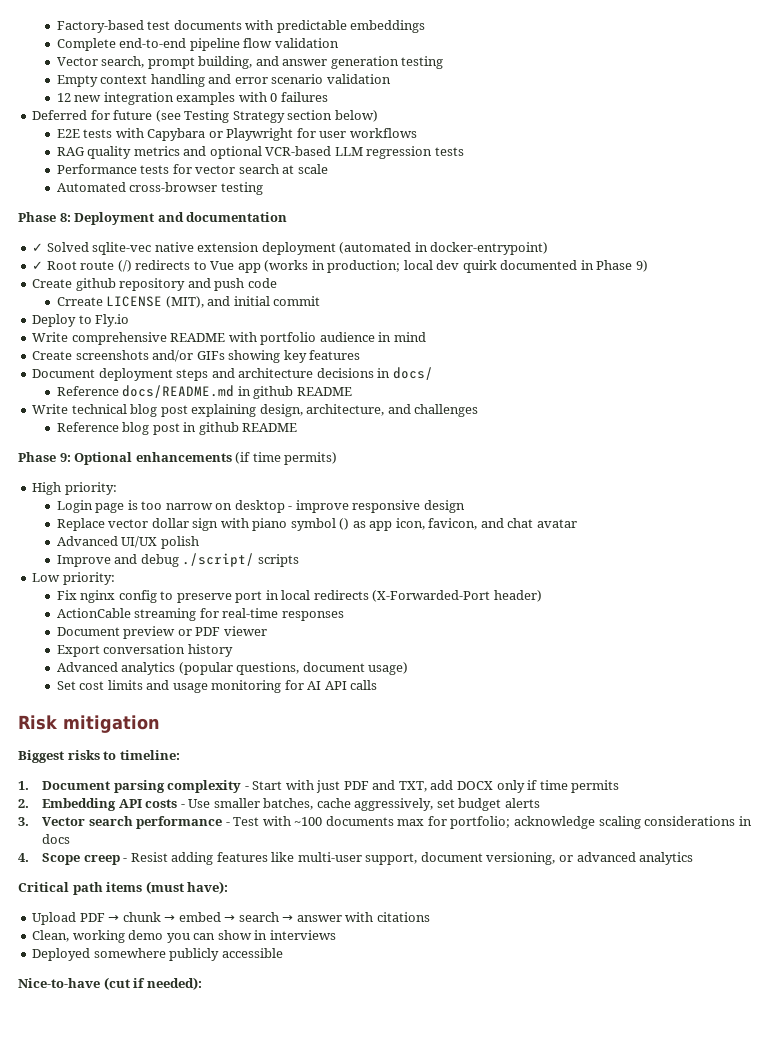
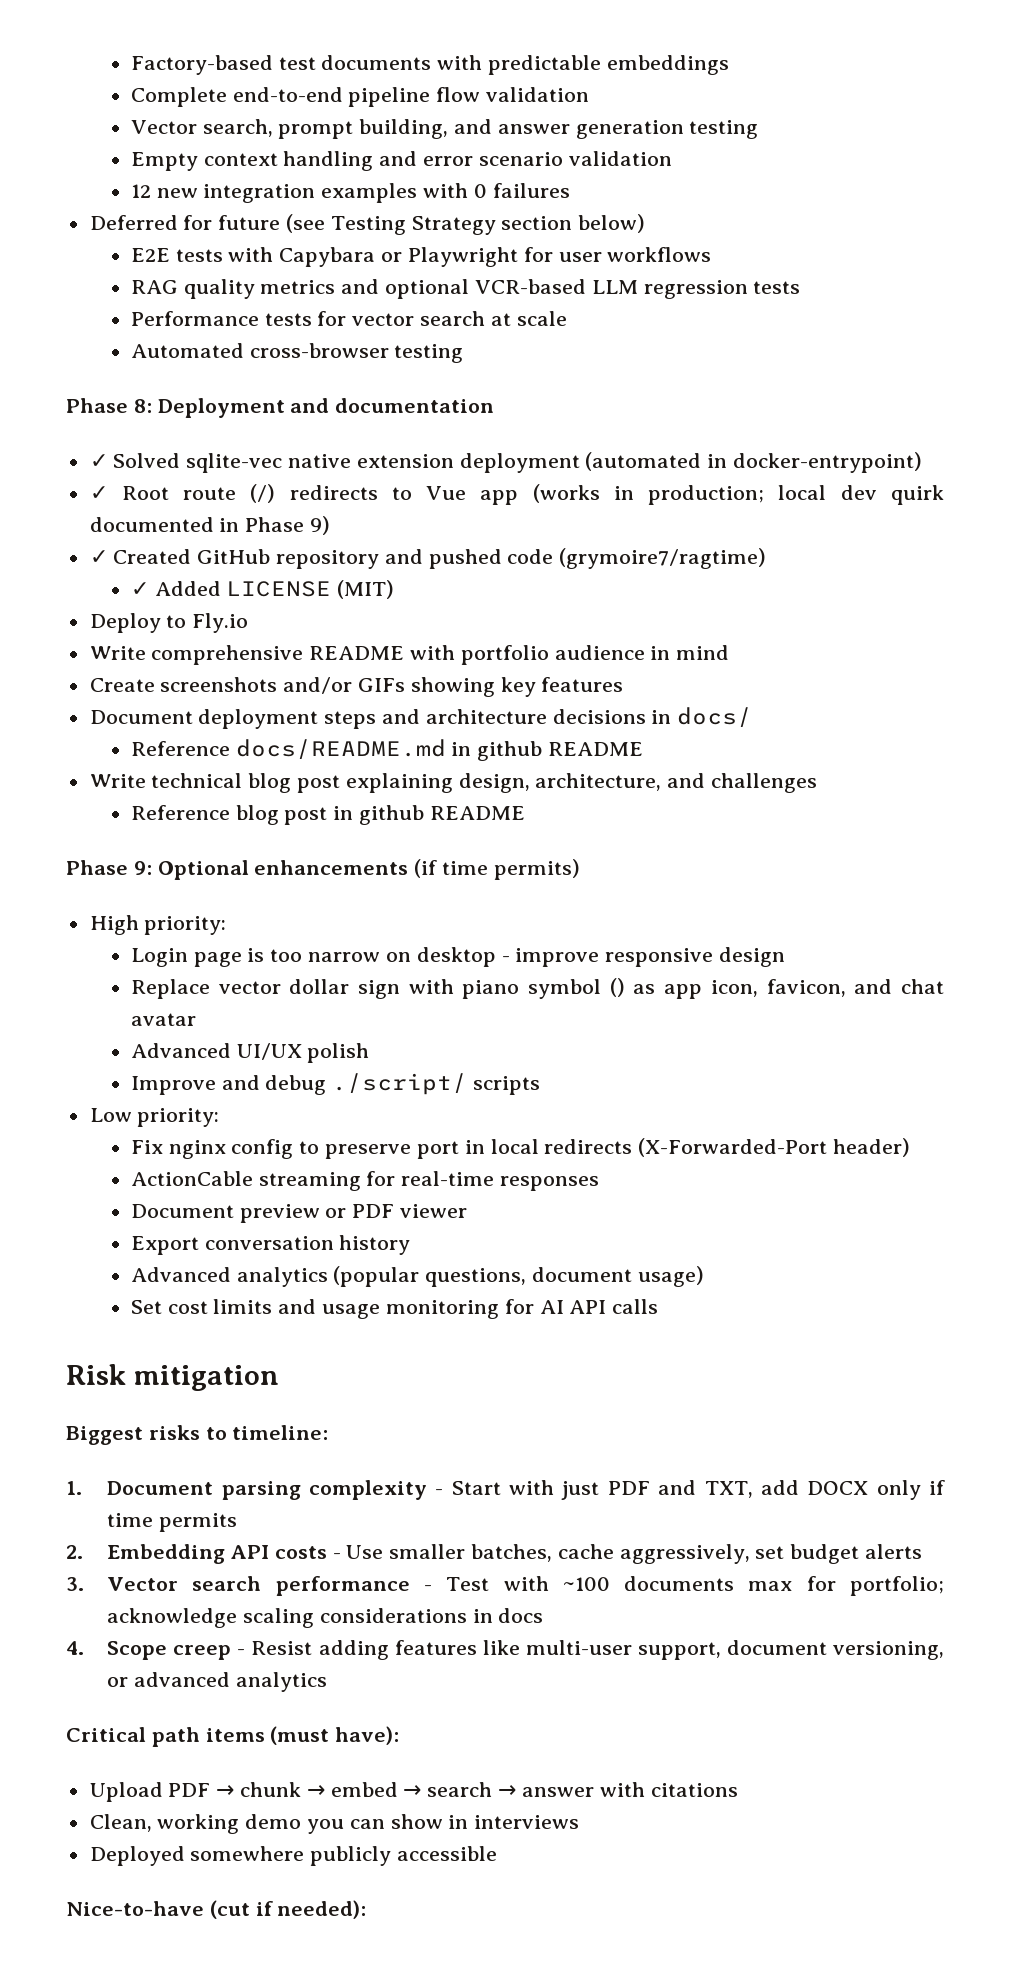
- Create github repository and push code
- Crreate LICENSE (MIT), and initial commit
+ ✓ Created GitHub repository and pushed code (grymoire7/ragtime)
+ ✓ Added LICENSE (MIT)

